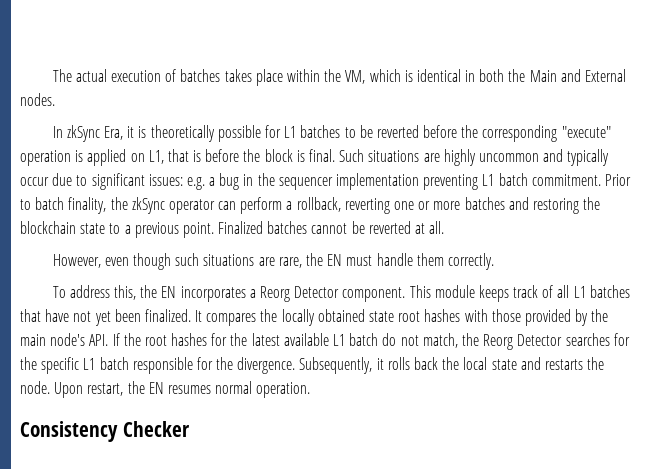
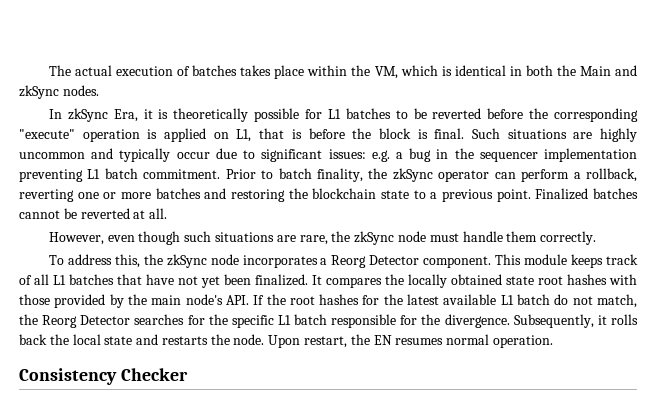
- The actual execution of batches takes place within the VM, which is identical in both the Main and External nodes.
+ The actual execution of batches takes place within the VM, which is identical in both the Main and zkSync nodes.
- However, even though such situations are rare, the EN must handle them correctly.
+ However, even though such situations are rare, the zkSync node must handle them correctly.
- To address this, the EN incorporates a Reorg Detector component.
+ To address this, the zkSync node incorporates a Reorg Detector component.

